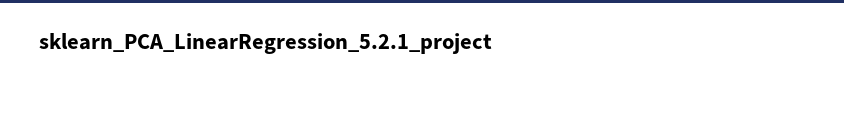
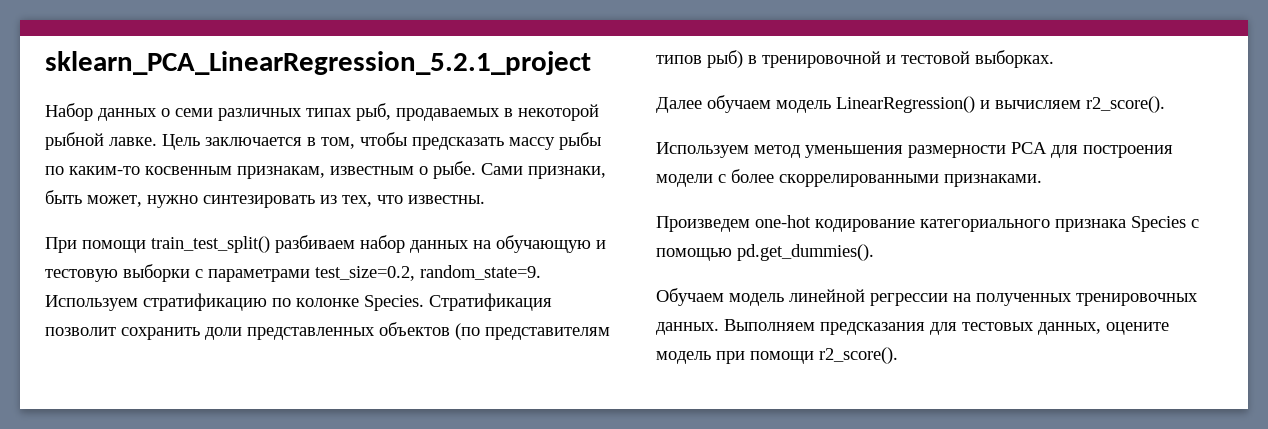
+ Набор данных о семи различных типах рыб, продаваемых в некоторой рыбной лавке. Цель заключается в том, чтобы предсказать массу рыбы по каким-то косвенным признакам, известным о рыбе. Сами признаки, быть может, нужно синтезировать из тех, что известны.
+ При помощи train_test_split() разбиваем набор данных на обучающую и тестовую выборки с параметрами test_size=0.2, random_state=9. Используем стратификацию по колонке Species. Стратификация позволит сохранить доли представленных объектов (по представителям типов рыб) в тренировочной и тестовой выборках.
+ Далее обучаем модель LinearRegression() и вычисляем r2_score().
+ Используем метод уменьшения размерности PCA для построения модели с более скоррелированными признаками.
+ Произведем one-hot кодирование категориального признака Species с помощью pd.get_dummies().
+ Обучаем модель линейной регрессии на полученных тренировочных данных. Выполняем предсказания для тестовых данных, оцените модель при помощи r2_score().

